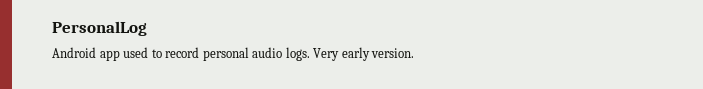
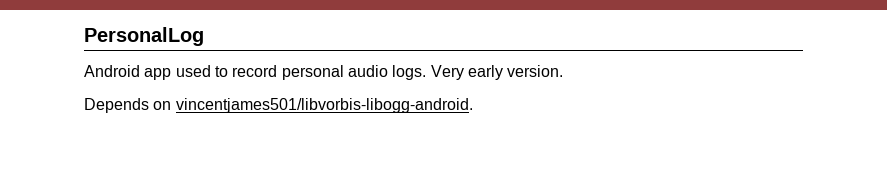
+ Depends on vincentjames501/libvorbis-libogg-android.

